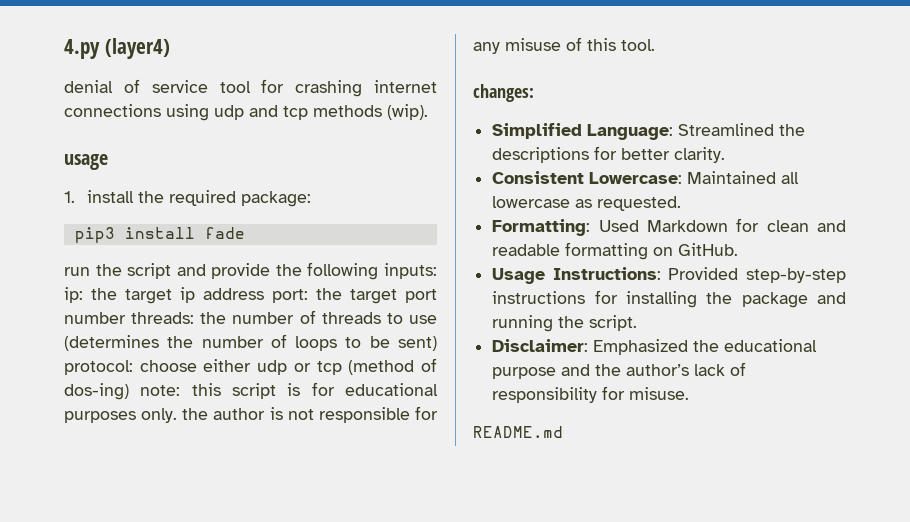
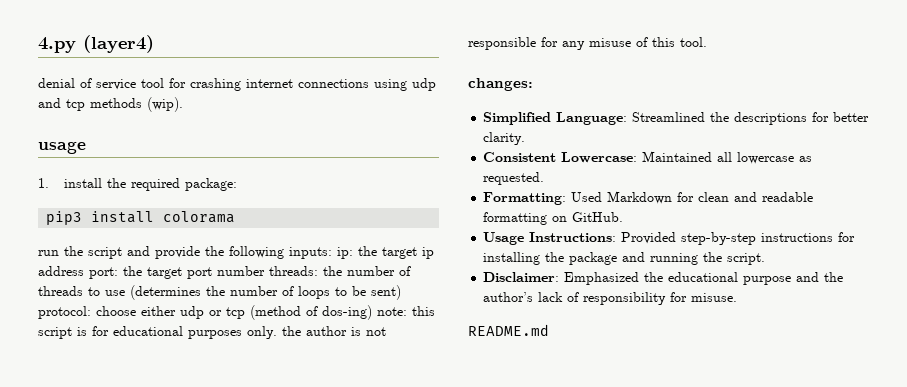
- pip3 install fade
+ pip3 install colorama

